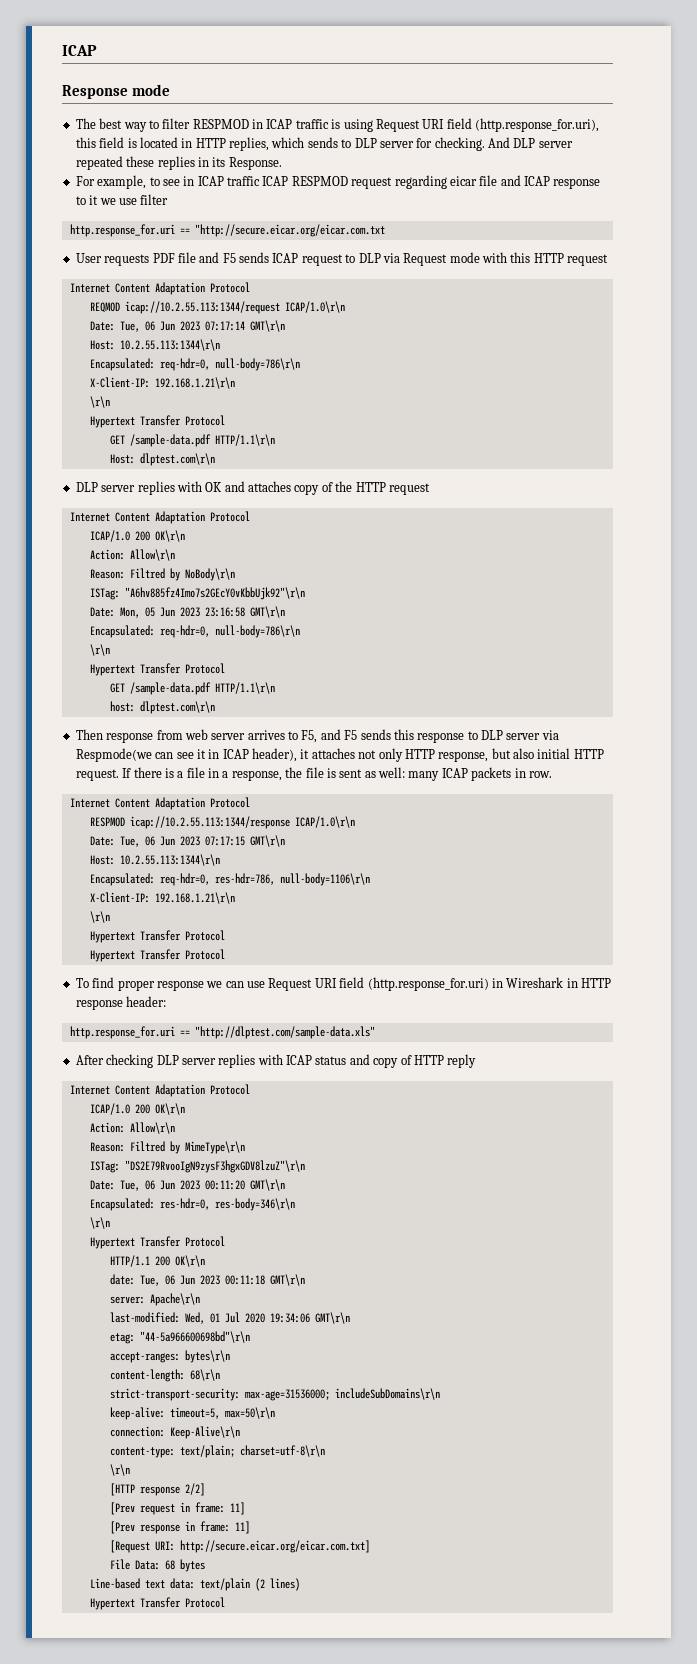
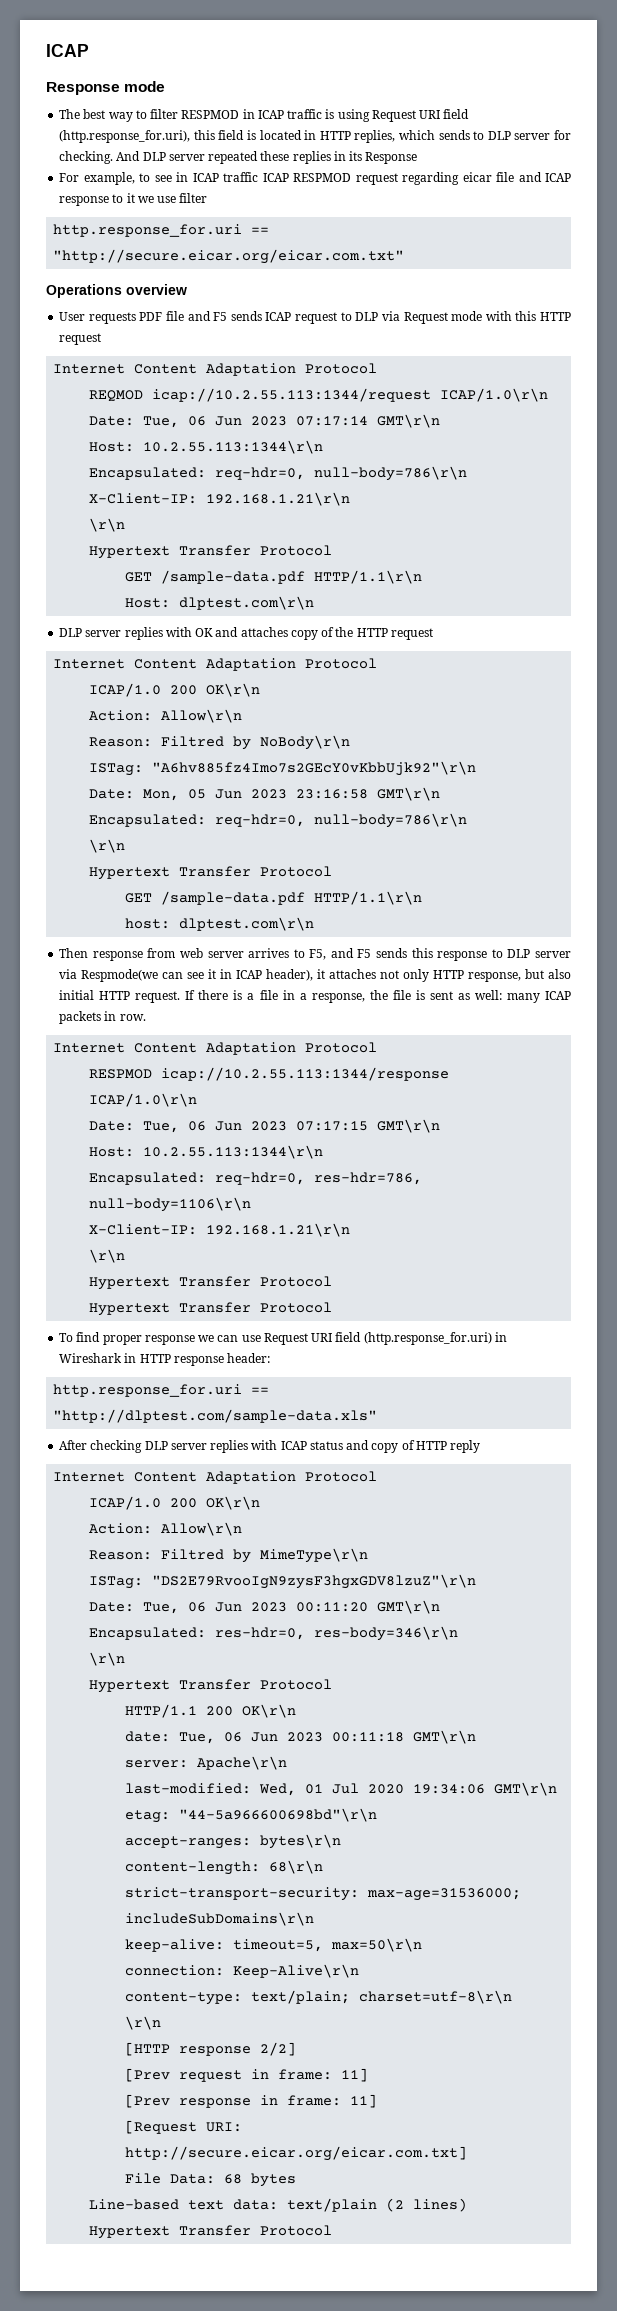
- And DLP server repeated these replies in its Response.
+ And DLP server repeated these replies in its Response
- http.response_for.uri == "http://secure.eicar.org/eicar.com.txt
+ http.response_for.uri == "http://secure.eicar.org/eicar.com.txt"
+ Operations overview

